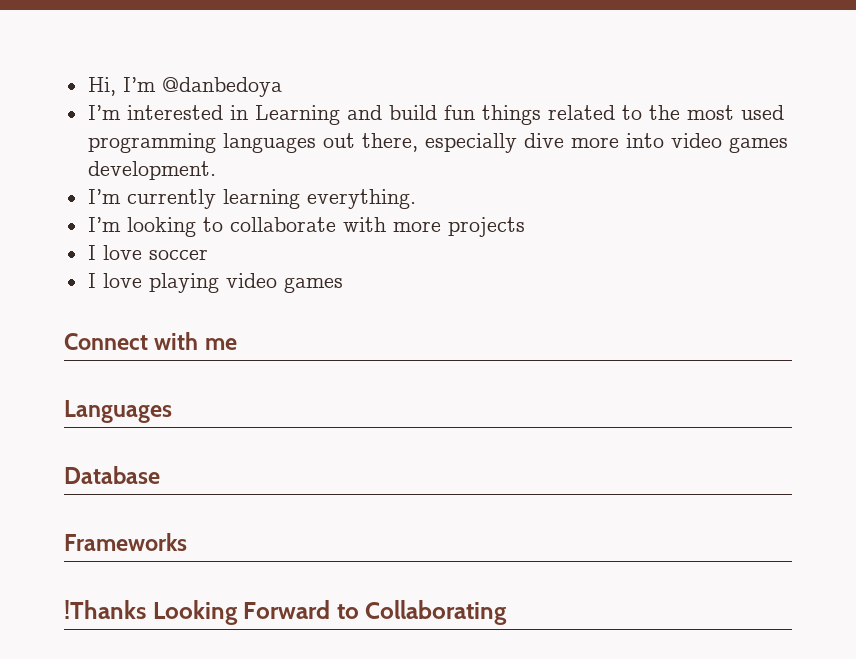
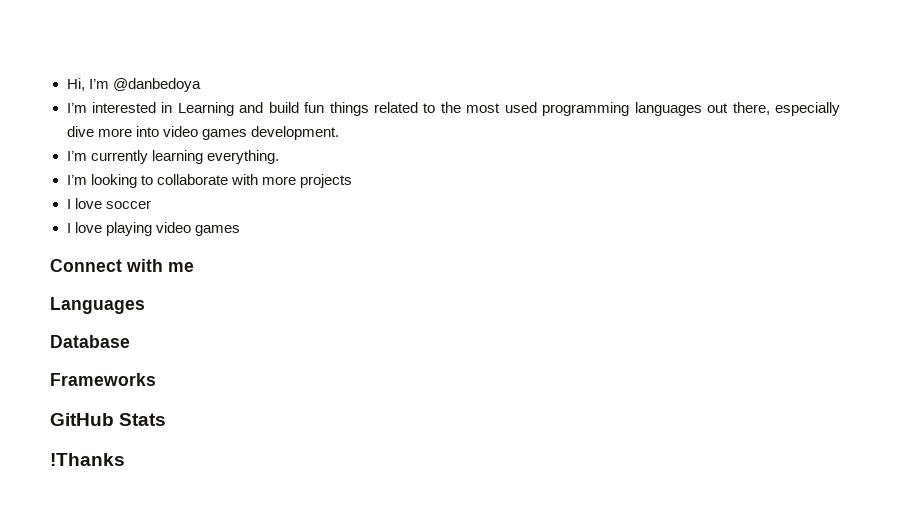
+ GitHub Stats
- !Thanks Looking Forward to Collaborating
+ !Thanks

